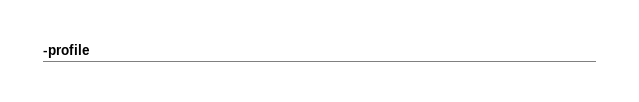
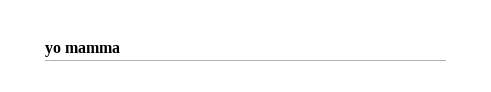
- -profile
+ yo mamma

